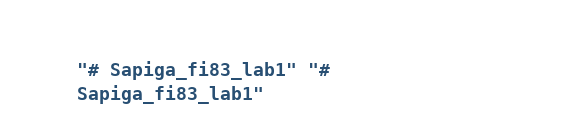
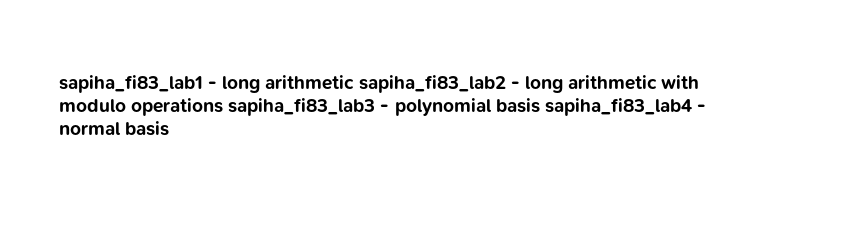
- "# Sapiga_fi83_lab1" "# Sapiga_fi83_lab1"
+ sapiha_fi83_lab1 - long arithmetic sapiha_fi83_lab2 - long arithmetic with modulo operations sapiha_fi83_lab3 - polynomial basis sapiha_fi83_lab4 - normal basis

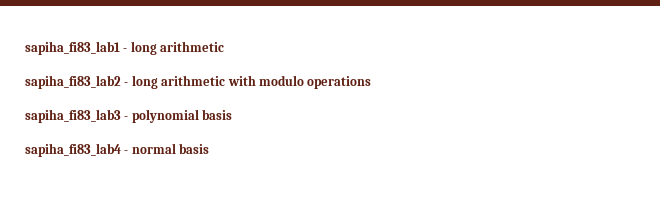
- sapiha_fi83_lab1 - long arithmetic sapiha_fi83_lab2 - long arithmetic with modulo operations sapiha_fi83_lab3 - polynomial basis sapiha_fi83_lab4 - normal basis
+ sapiha_fi83_lab1 - long arithmetic
+ sapiha_fi83_lab2 - long arithmetic with modulo operations
+ sapiha_fi83_lab3 - polynomial basis
+ sapiha_fi83_lab4 - normal basis

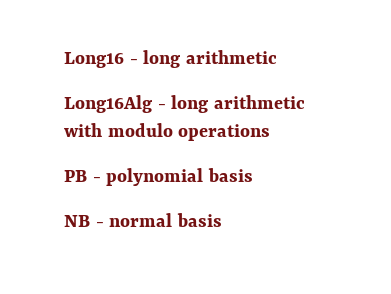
- sapiha_fi83_lab1 - long arithmetic
+ Long16 - long arithmetic
- sapiha_fi83_lab2 - long arithmetic with modulo operations
+ Long16Alg - long arithmetic with modulo operations
- sapiha_fi83_lab3 - polynomial basis
+ PB - polynomial basis
- sapiha_fi83_lab4 - normal basis
+ NB - normal basis

